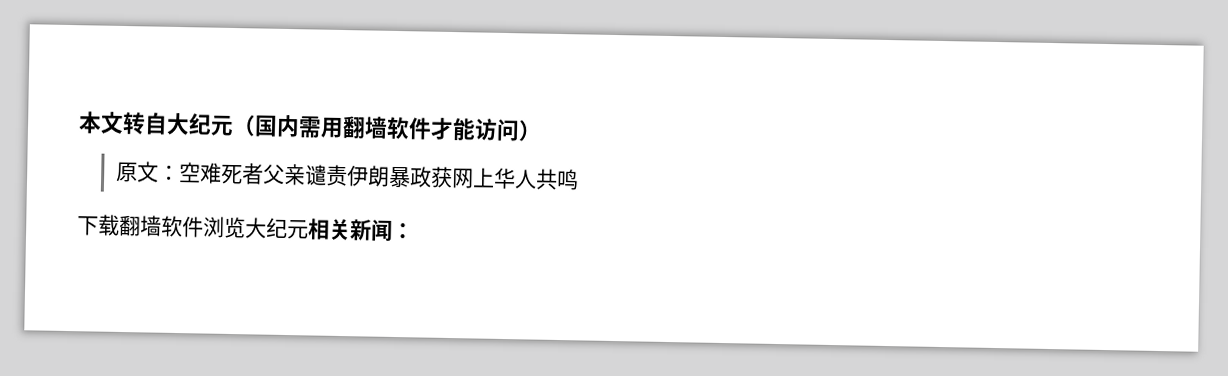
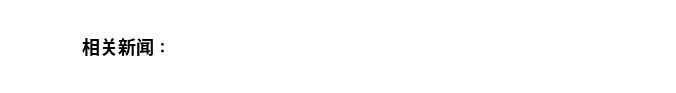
- 本文转自大纪元（国内需用翻墙软件才能访问）
- 原文：空难死者父亲谴责伊朗暴政获网上华人共鸣
- 下载翻墙软件浏览大纪元相关新闻：
+ 相关新闻：

